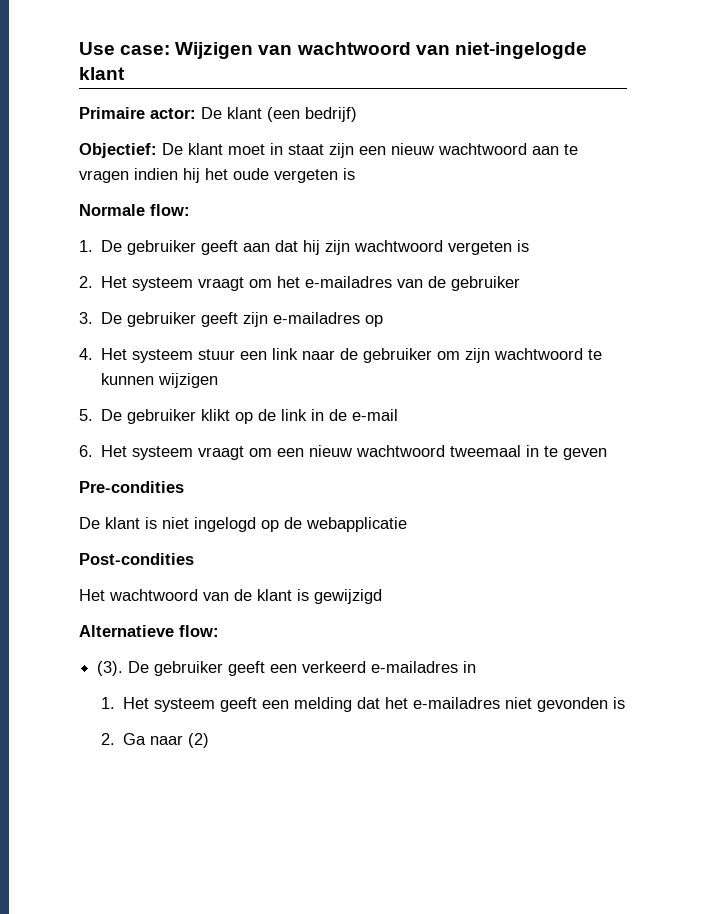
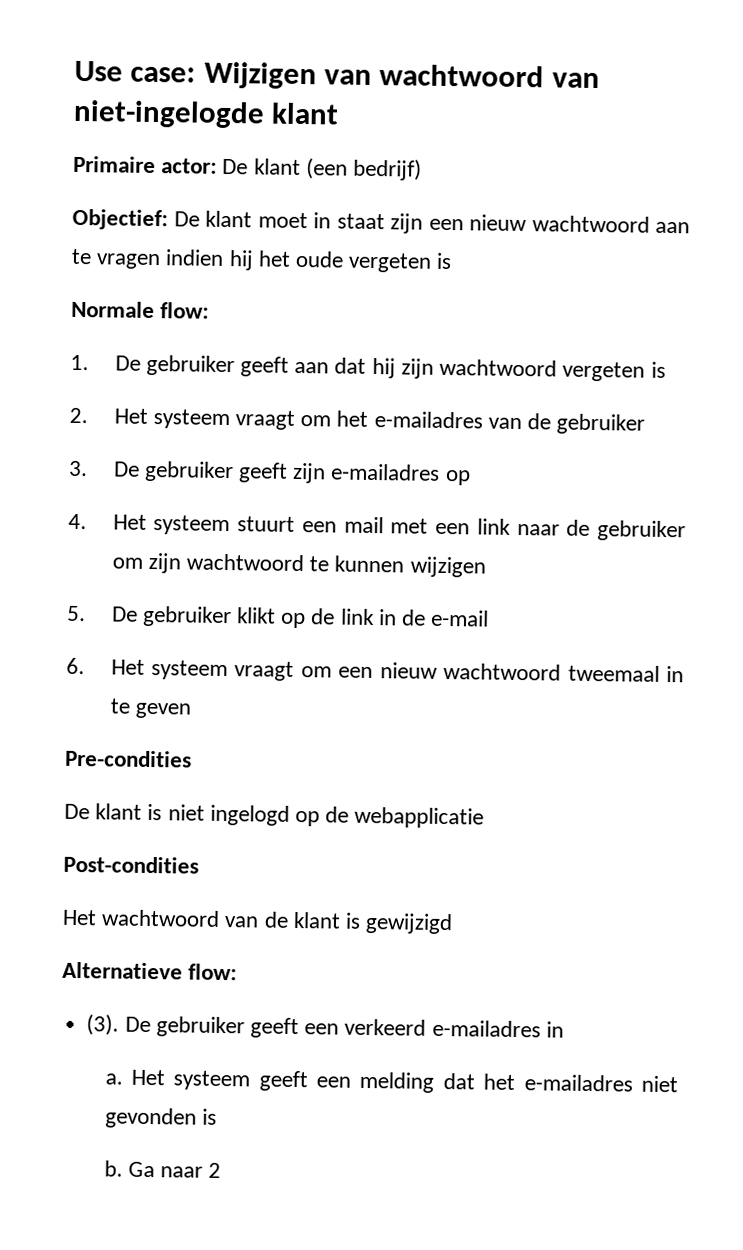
- 4. Het systeem stuur een link naar de gebruiker om zijn wachtwoord te kunnen wijzigen
+ 4. Het systeem stuurt een mail met een link naar de gebruiker om zijn wachtwoord te kunnen wijzigen
- 1. Het systeem geeft een melding dat het e-mailadres niet gevonden is
+ a. Het systeem geeft een melding dat het e-mailadres niet gevonden is
- 2. Ga naar (2)
+ b. Ga naar 2

